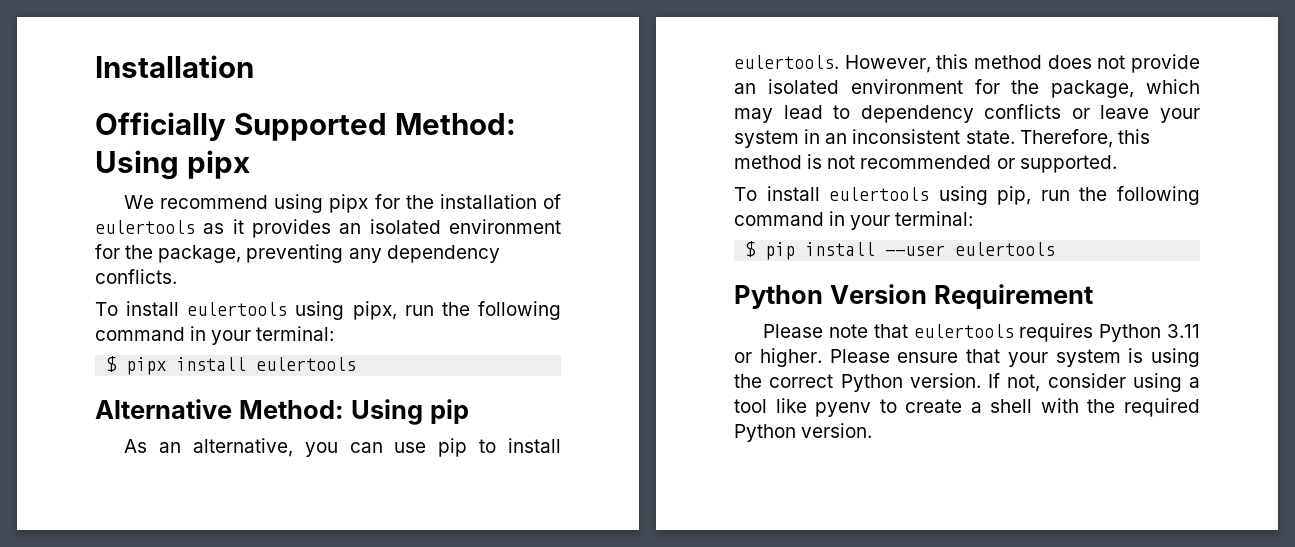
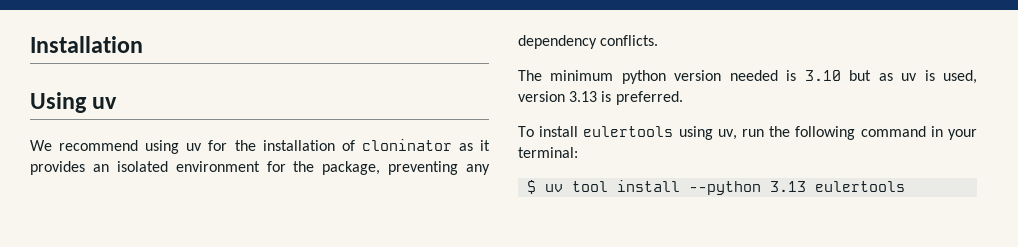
- Officially Supported Method: Using pipx
+ Using uv
- We recommend using pipx for the installation of eulertools as it provides an isolated environment for the package, preventing any dependency conflicts.
+ We recommend using uv for the installation of cloninator as it provides an isolated environment for the package, preventing any dependency conflicts.
- To install eulertools using pipx, run the following command in your terminal:
- $ pipx install eulertools
- Alternative Method: Using pip
- As an alternative, you can use pip to install eulertools. However, this method does not provide an isolated environment for the package, which may lead to dependency conflicts or leave your system in an inconsistent state. Therefore, this method is not recommended or supported.
- To install eulertools using pip, run the following command in your terminal:
- $ pip install --user eulertools
- Python Version Requirement
- Please note that eulertools requires Python 3.11 or higher. Please ensure that your system is using the correct Python version. If not, consider using a tool like pyenv to create a shell with the required Python version.
+ The minimum python version needed is 3.10 but as uv is used, version 3.13 is preferred.
+ To install eulertools using uv, run the following command in your terminal:
+ $ uv tool install --python 3.13 eulertools

